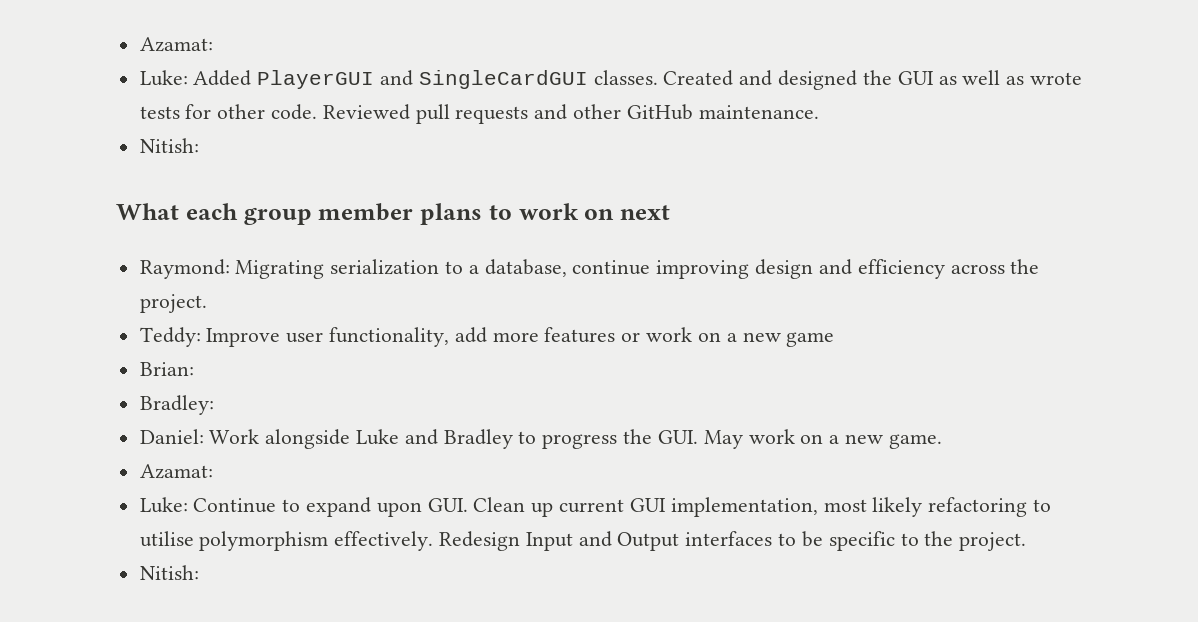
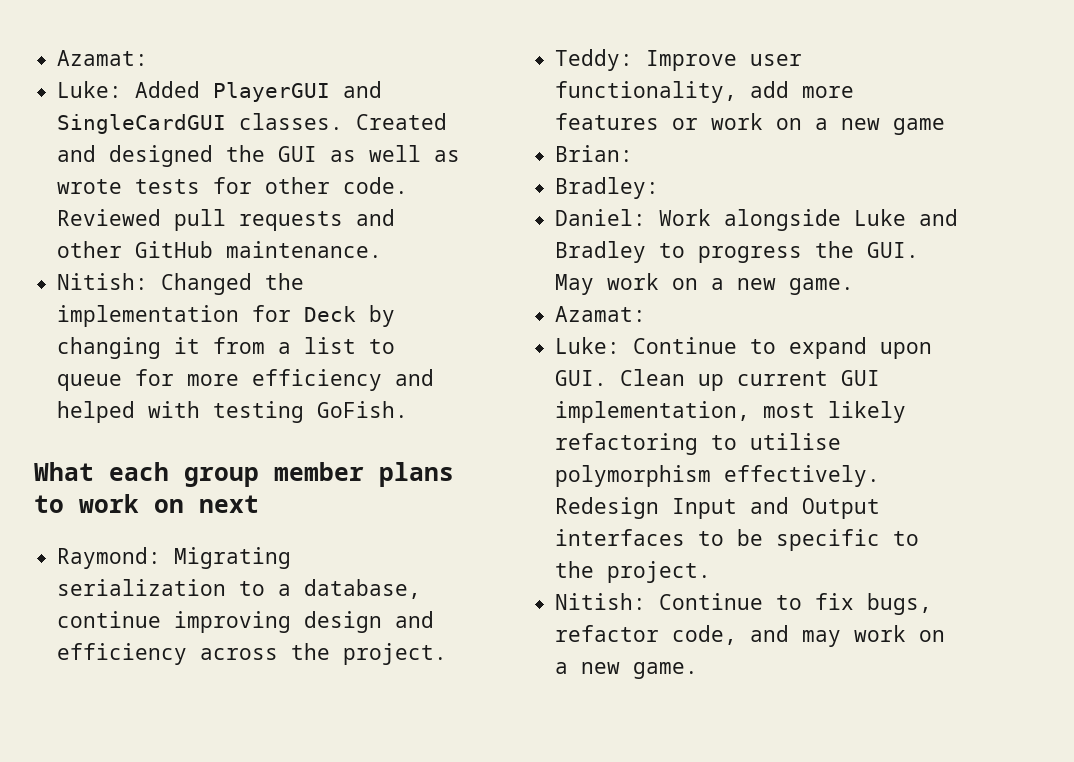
  Reviewed pull requests and other GitHub maintenance.
- Nitish:
+ Nitish: Changed the implementation for Deck by changing it from a list to queue for more efficiency and helped with testing GoFish.
  Redesign Input and Output interfaces to be specific to the project.
- Nitish:
+ Nitish: Continue to fix bugs, refactor code, and may work on a new game.

